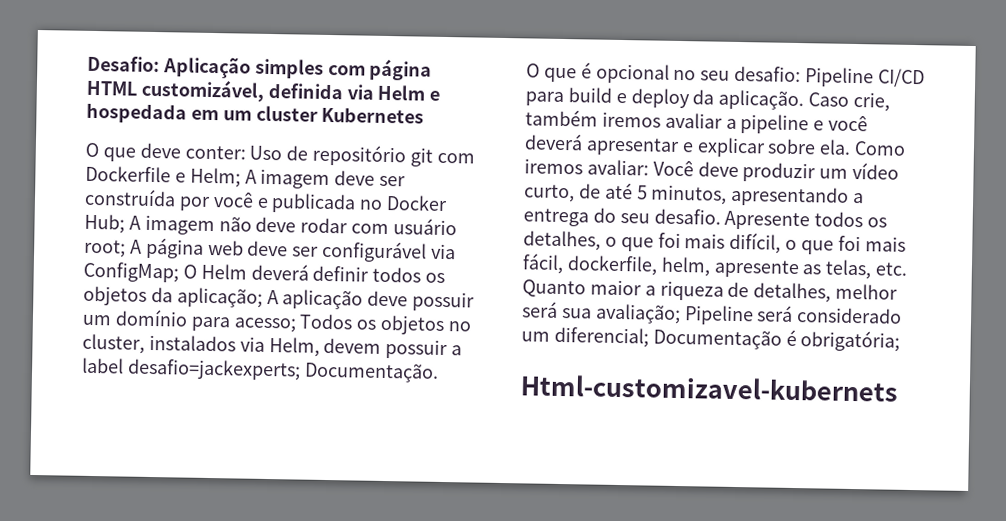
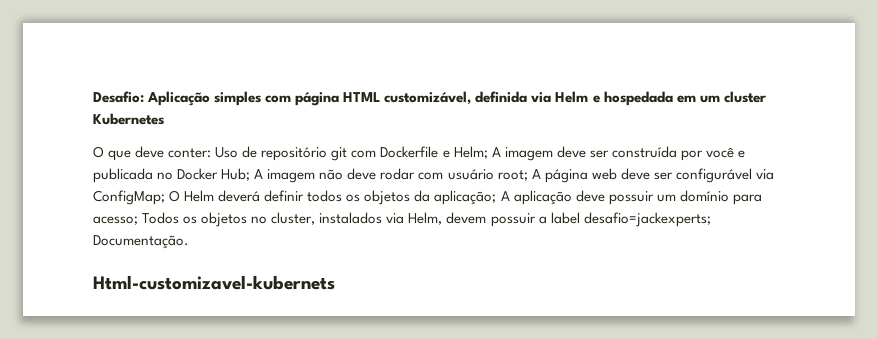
- O que é opcional no seu desafio: Pipeline CI/CD para build e deploy da aplicação. Caso crie, também iremos avaliar a pipeline e você deverá apresentar e explicar sobre ela. Como iremos avaliar: Você deve produzir um vídeo curto, de até 5 minutos, apresentando a entrega do seu desafio. Apresente todos os detalhes, o que foi mais difícil, o que foi mais fácil, dockerfile, helm, apresente as telas, etc. Quanto maior a riqueza de detalhes, melhor será sua avaliação; Pipeline será considerado um diferencial; Documentação é obrigatória;

